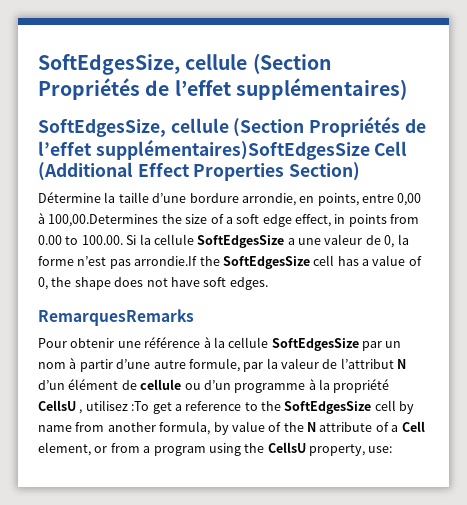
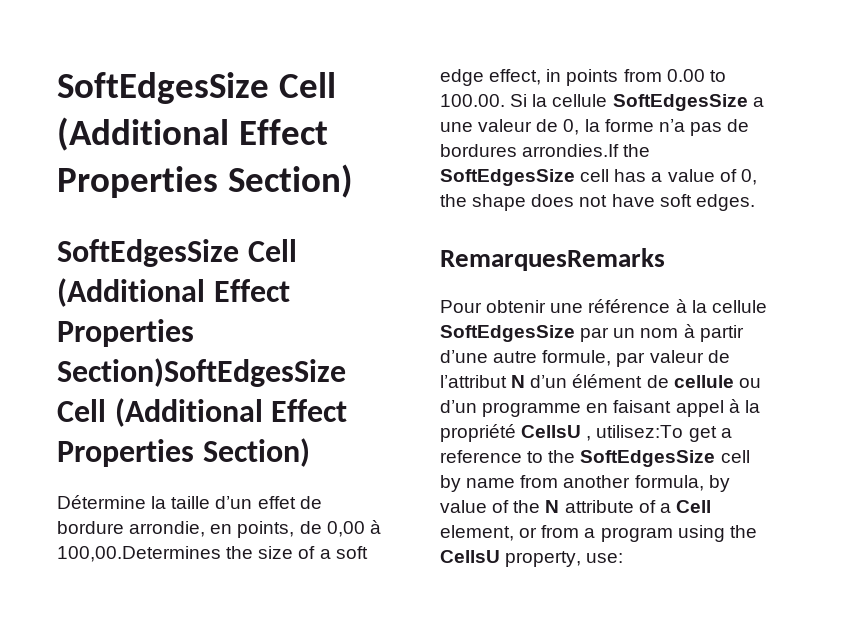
- SoftEdgesSize, cellule (Section Propriétés de l’effet supplémentaires)
- SoftEdgesSize, cellule (Section Propriétés de l’effet supplémentaires)SoftEdgesSize Cell (Additional Effect Properties Section)
+ SoftEdgesSize Cell (Additional Effect Properties Section)
+ SoftEdgesSize Cell (Additional Effect Properties Section)SoftEdgesSize Cell (Additional Effect Properties Section)
- Détermine la taille d’une bordure arrondie, en points, entre 0,00 à 100,00.Determines the size of a soft edge effect, in points from 0.00 to 100.00. Si la cellule SoftEdgesSize a une valeur de 0, la forme n’est pas arrondie.If the SoftEdgesSize cell has a value of 0, the shape does not have soft edges.
+ Détermine la taille d’un effet de bordure arrondie, en points, de 0,00 à 100,00.Determines the size of a soft edge effect, in points from 0.00 to 100.00. Si la cellule SoftEdgesSize a une valeur de 0, la forme n’a pas de bordures arrondies.If the SoftEdgesSize cell has a value of 0, the shape does not have soft edges.
- Pour obtenir une référence à la cellule SoftEdgesSize par un nom à partir d’une autre formule, par la valeur de l’attribut N d’un élément de cellule ou d’un programme à la propriété CellsU , utilisez :To get a reference to the SoftEdgesSize cell by name from another formula, by value of the N attribute of a Cell element, or from a program using the CellsU property, use:
+ Pour obtenir une référence à la cellule SoftEdgesSize par un nom à partir d’une autre formule, par valeur de l’attribut N d’un élément de cellule ou d’un programme en faisant appel à la propriété CellsU , utilisez:To get a reference to the SoftEdgesSize cell by name from another formula, by value of the N attribute of a Cell element, or from a program using the CellsU property, use:

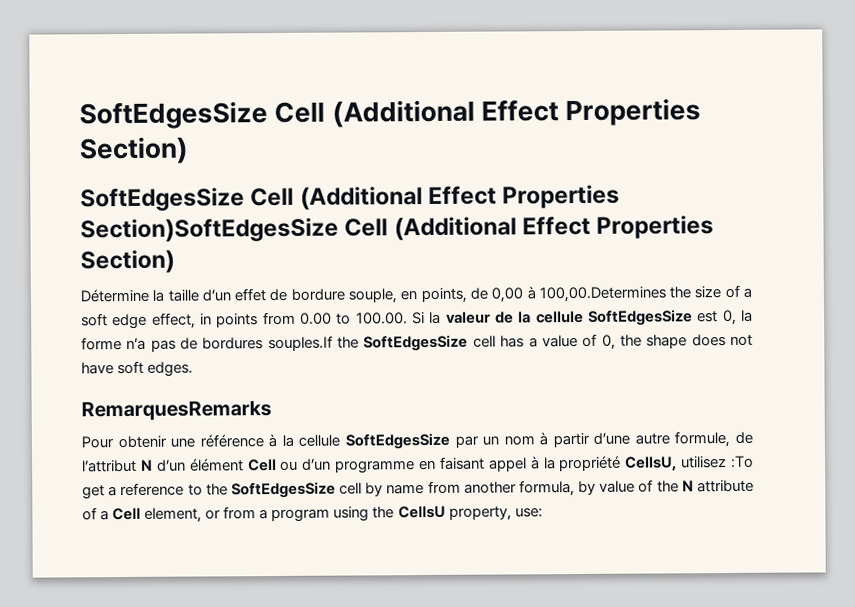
- Détermine la taille d’un effet de bordure arrondie, en points, de 0,00 à 100,00.Determines the size of a soft edge effect, in points from 0.00 to 100.00. Si la cellule SoftEdgesSize a une valeur de 0, la forme n’a pas de bordures arrondies.If the SoftEdgesSize cell has a value of 0, the shape does not have soft edges.
+ Détermine la taille d’un effet de bordure souple, en points, de 0,00 à 100,00.Determines the size of a soft edge effect, in points from 0.00 to 100.00. Si la valeur de la cellule SoftEdgesSize est 0, la forme n’a pas de bordures souples.If the SoftEdgesSize cell has a value of 0, the shape does not have soft edges.
- Pour obtenir une référence à la cellule SoftEdgesSize par un nom à partir d’une autre formule, par valeur de l’attribut N d’un élément de cellule ou d’un programme en faisant appel à la propriété CellsU , utilisez:To get a reference to the SoftEdgesSize cell by name from another formula, by value of the N attribute of a Cell element, or from a program using the CellsU property, use:
+ Pour obtenir une référence à la cellule SoftEdgesSize par un nom à partir d’une autre formule, de l’attribut N d’un élément Cell ou d’un programme en faisant appel à la propriété CellsU, utilisez :To get a reference to the SoftEdgesSize cell by name from another formula, by value of the N attribute of a Cell element, or from a program using the CellsU property, use:

